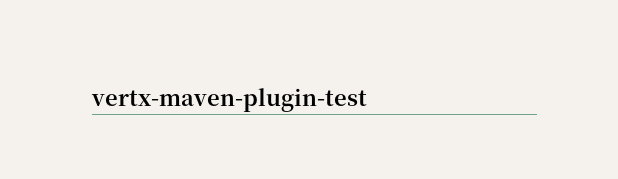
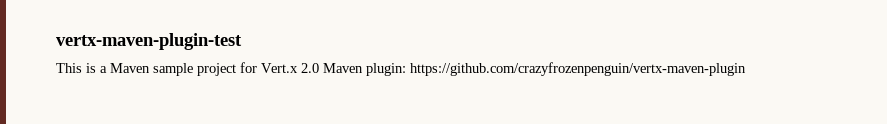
+ This is a Maven sample project for Vert.x 2.0 Maven plugin: https://github.com/crazyfrozenpenguin/vertx-maven-plugin

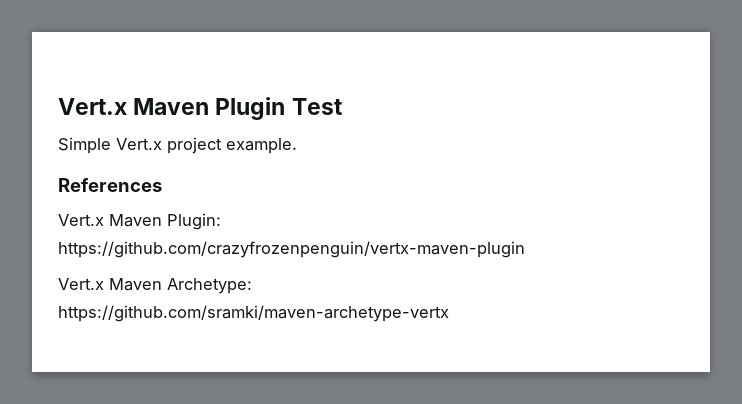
- vertx-maven-plugin-test
- This is a Maven sample project for Vert.x 2.0 Maven plugin: https://github.com/crazyfrozenpenguin/vertx-maven-plugin
+ Vert.x Maven Plugin Test
+ Simple Vert.x project example.
+ References
+ Vert.x Maven Plugin: https://github.com/crazyfrozenpenguin/vertx-maven-plugin
+ Vert.x Maven Archetype: https://github.com/sramki/maven-archetype-vertx

